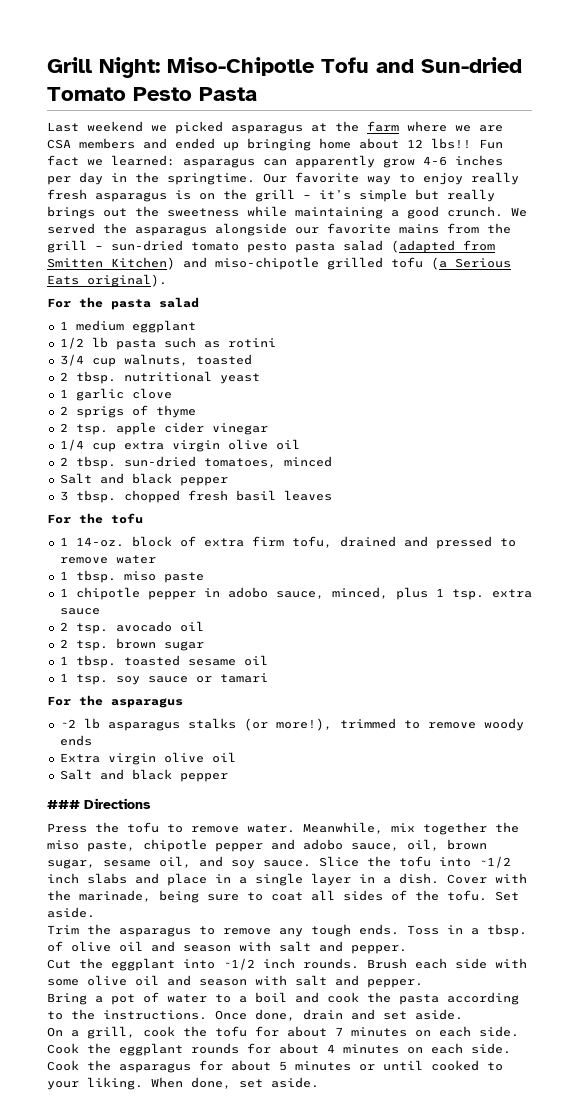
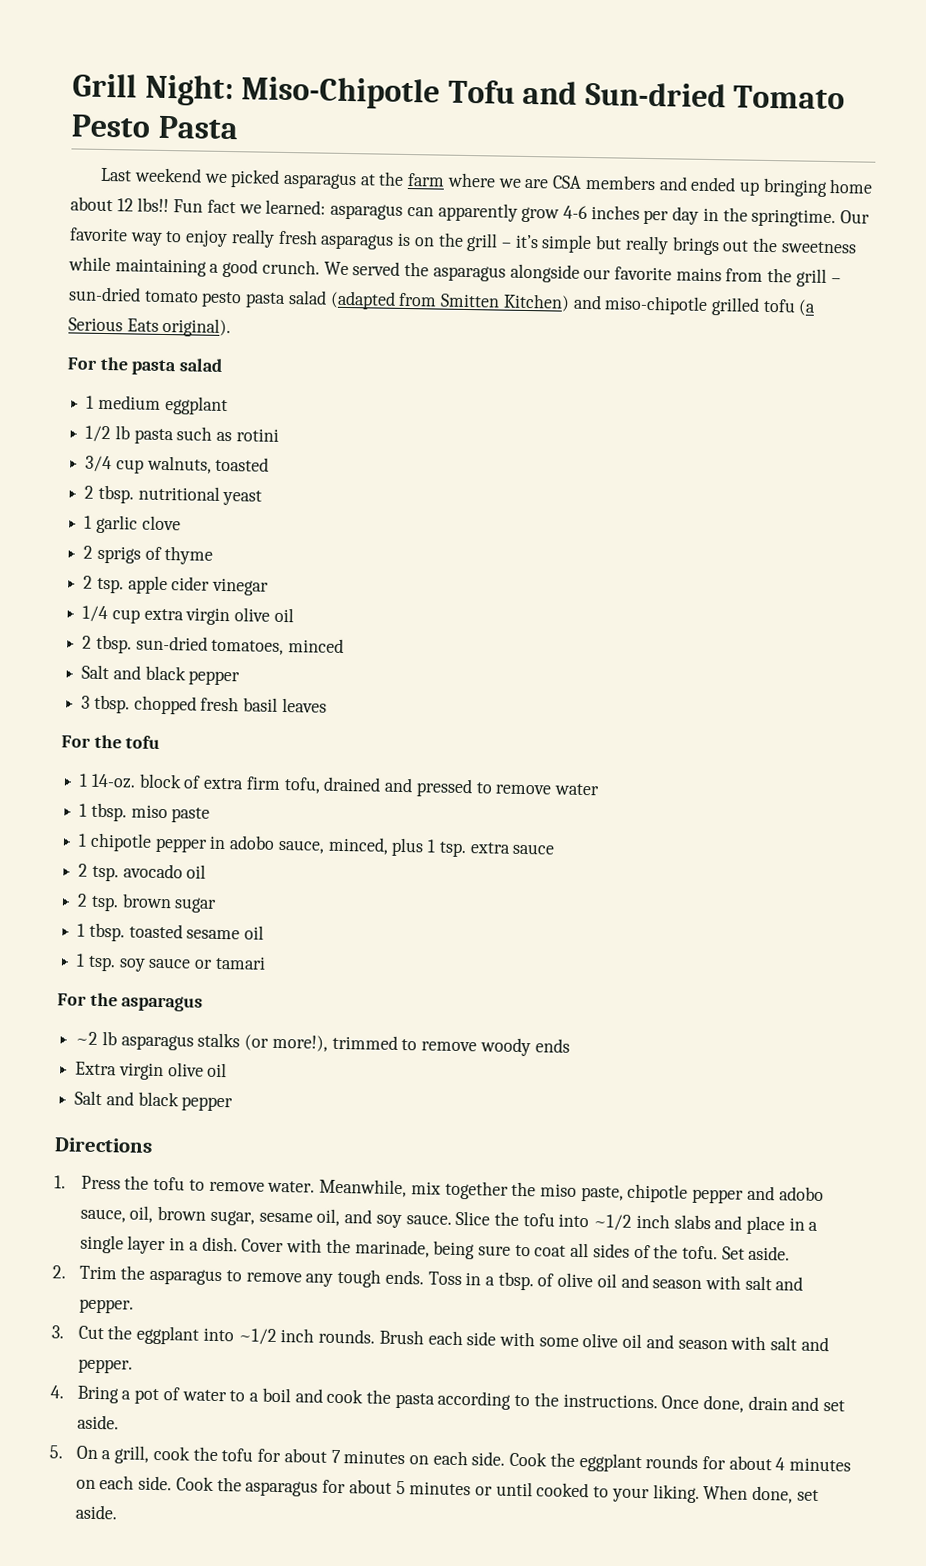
- ### Directions
+ Directions
- Press the tofu to remove water.
+ 1. Press the tofu to remove water.
- Trim the asparagus to remove any tough ends.
+ 2. Trim the asparagus to remove any tough ends.
- Cut the eggplant into ~1/2 inch rounds.
+ 3. Cut the eggplant into ~1/2 inch rounds.
- Bring a pot of water to a boil and cook the pasta according to the instructions.
+ 4. Bring a pot of water to a boil and cook the pasta according to the instructions.
- On a grill, cook the tofu for about 7 minutes on each side.
+ 5. On a grill, cook the tofu for about 7 minutes on each side.

